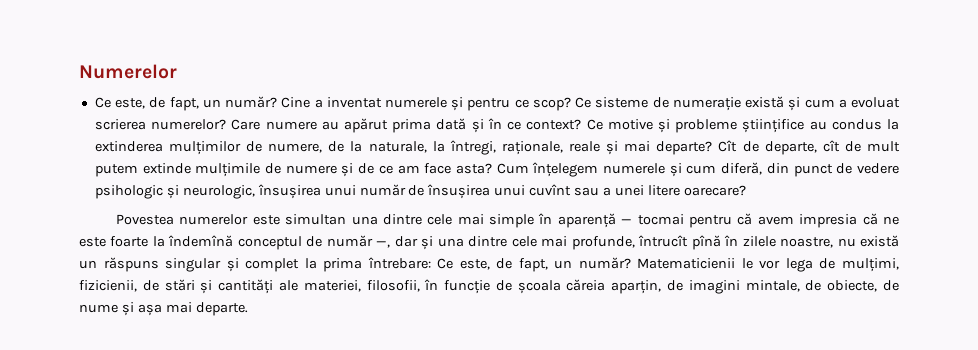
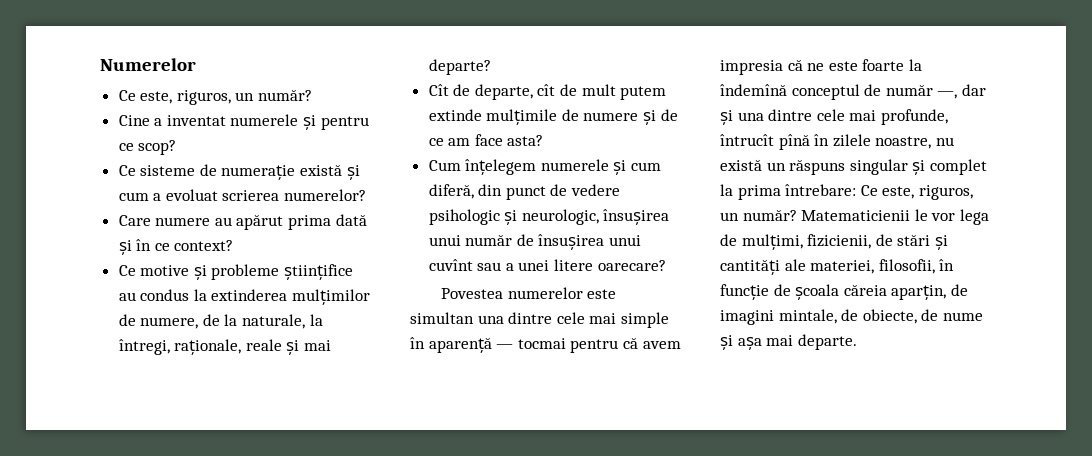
  Numerelor
- Ce este, de fapt, un număr? Cine a inventat numerele și pentru ce scop? Ce sisteme de numerație există și cum a evoluat scrierea numerelor? Care numere au apărut prima dată și în ce context? Ce motive și probleme științifice au condus la extinderea mulțimilor de numere, de la naturale, la întregi, raționale, reale și mai departe? Cît de departe, cît de mult putem extinde mulțimile de numere și de ce am face asta? Cum înțelegem numerele și cum diferă, din punct de vedere psihologic și neurologic, însușirea unui număr de însușirea unui cuvînt sau a unei litere oarecare?
+ Ce este, riguros, un număr?
+ Cine a inventat numerele și pentru ce scop?
+ Ce sisteme de numerație există și cum a evoluat scrierea numerelor?
+ Care numere au apărut prima dată și în ce context?
+ Ce motive și probleme științifice au condus la extinderea mulțimilor de numere, de la naturale, la întregi, raționale, reale și mai departe?
+ Cît de departe, cît de mult putem extinde mulțimile de numere și de ce am face asta?
+ Cum înțelegem numerele și cum diferă, din punct de vedere psihologic și neurologic, însușirea unui număr de însușirea unui cuvînt sau a unei litere oarecare?
- Povestea numerelor este simultan una dintre cele mai simple în aparență — tocmai pentru că avem impresia că ne este foarte la îndemînă conceptul de număr —, dar și una dintre cele mai profunde, întrucît pînă în zilele noastre, nu există un răspuns singular și complet la prima întrebare: Ce este, de fapt, un număr?
+ Povestea numerelor este simultan una dintre cele mai simple în aparență — tocmai pentru că avem impresia că ne este foarte la îndemînă conceptul de număr —, dar și una dintre cele mai profunde, întrucît pînă în zilele noastre, nu există un răspuns singular și complet la prima întrebare: Ce este, riguros, un număr?

